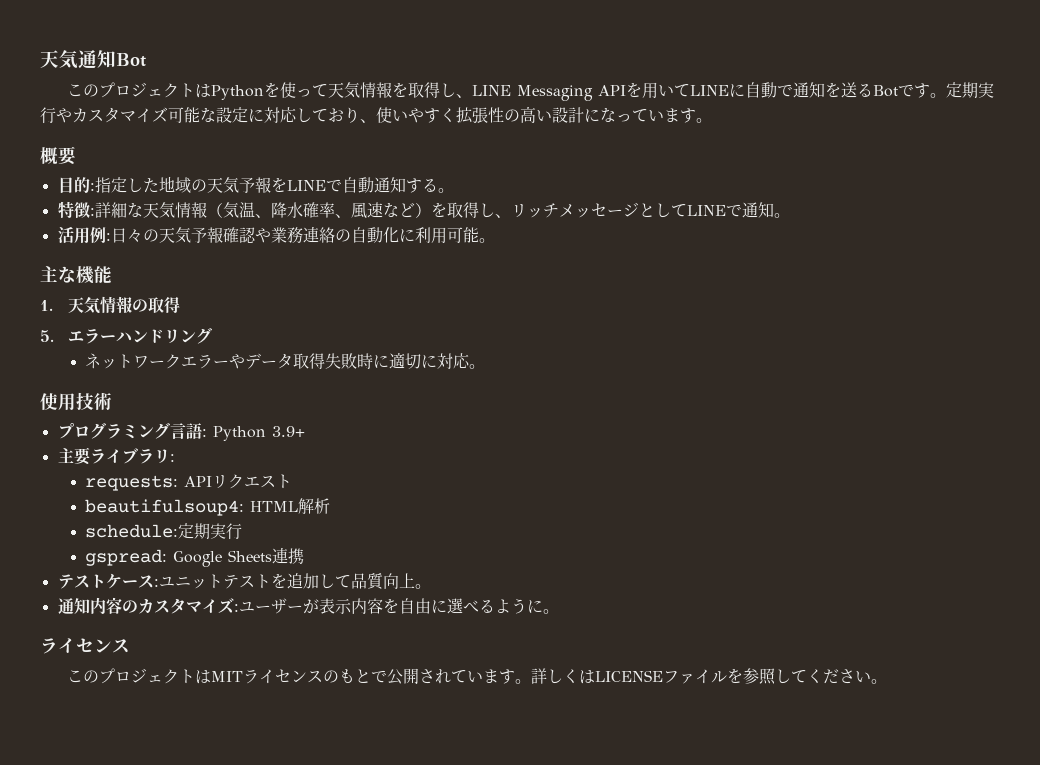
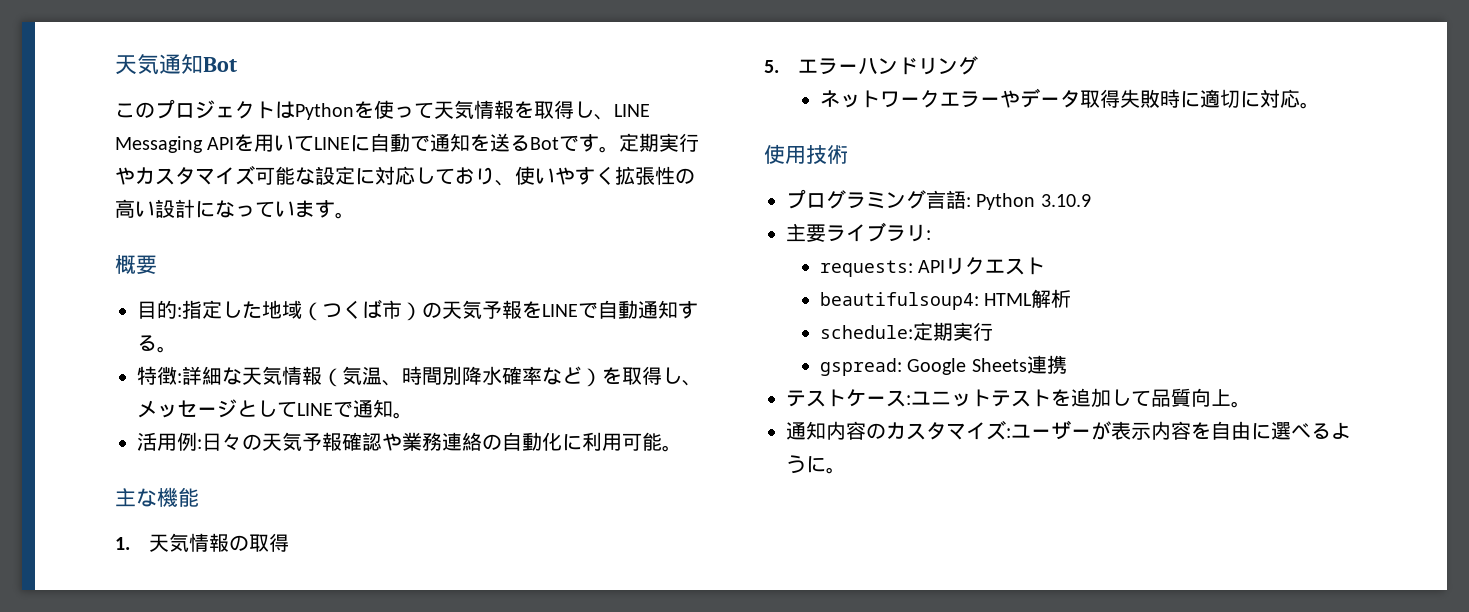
- 目的:指定した地域の天気予報をLINEで自動通知する。
+ 目的:指定した地域（つくば市）の天気予報をLINEで自動通知する。
- 特徴:詳細な天気情報（気温、降水確率、風速など）を取得し、リッチメッセージとしてLINEで通知。
+ 特徴:詳細な天気情報（気温、時間別降水確率など）を取得し、メッセージとしてLINEで通知。
- プログラミング言語: Python 3.9+
+ プログラミング言語: Python 3.10.9
  通知内容のカスタマイズ:ユーザーが表示内容を自由に選べるように。
- ライセンス
- このプロジェクトはMITライセンスのもとで公開されています。詳しくはLICENSEファイルを参照してください。

